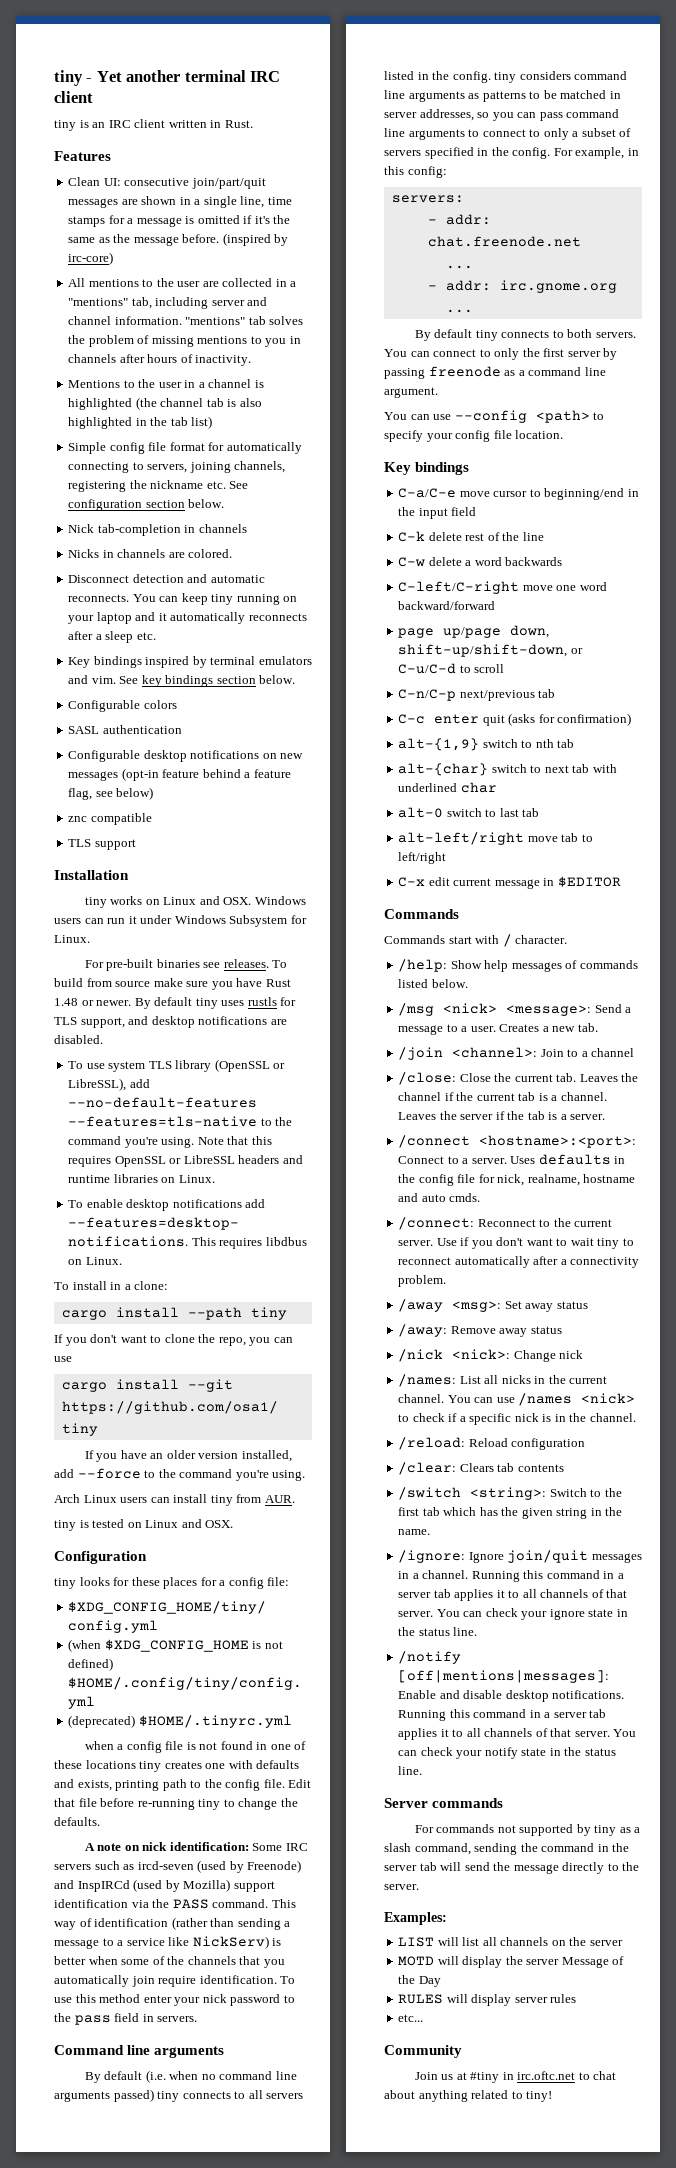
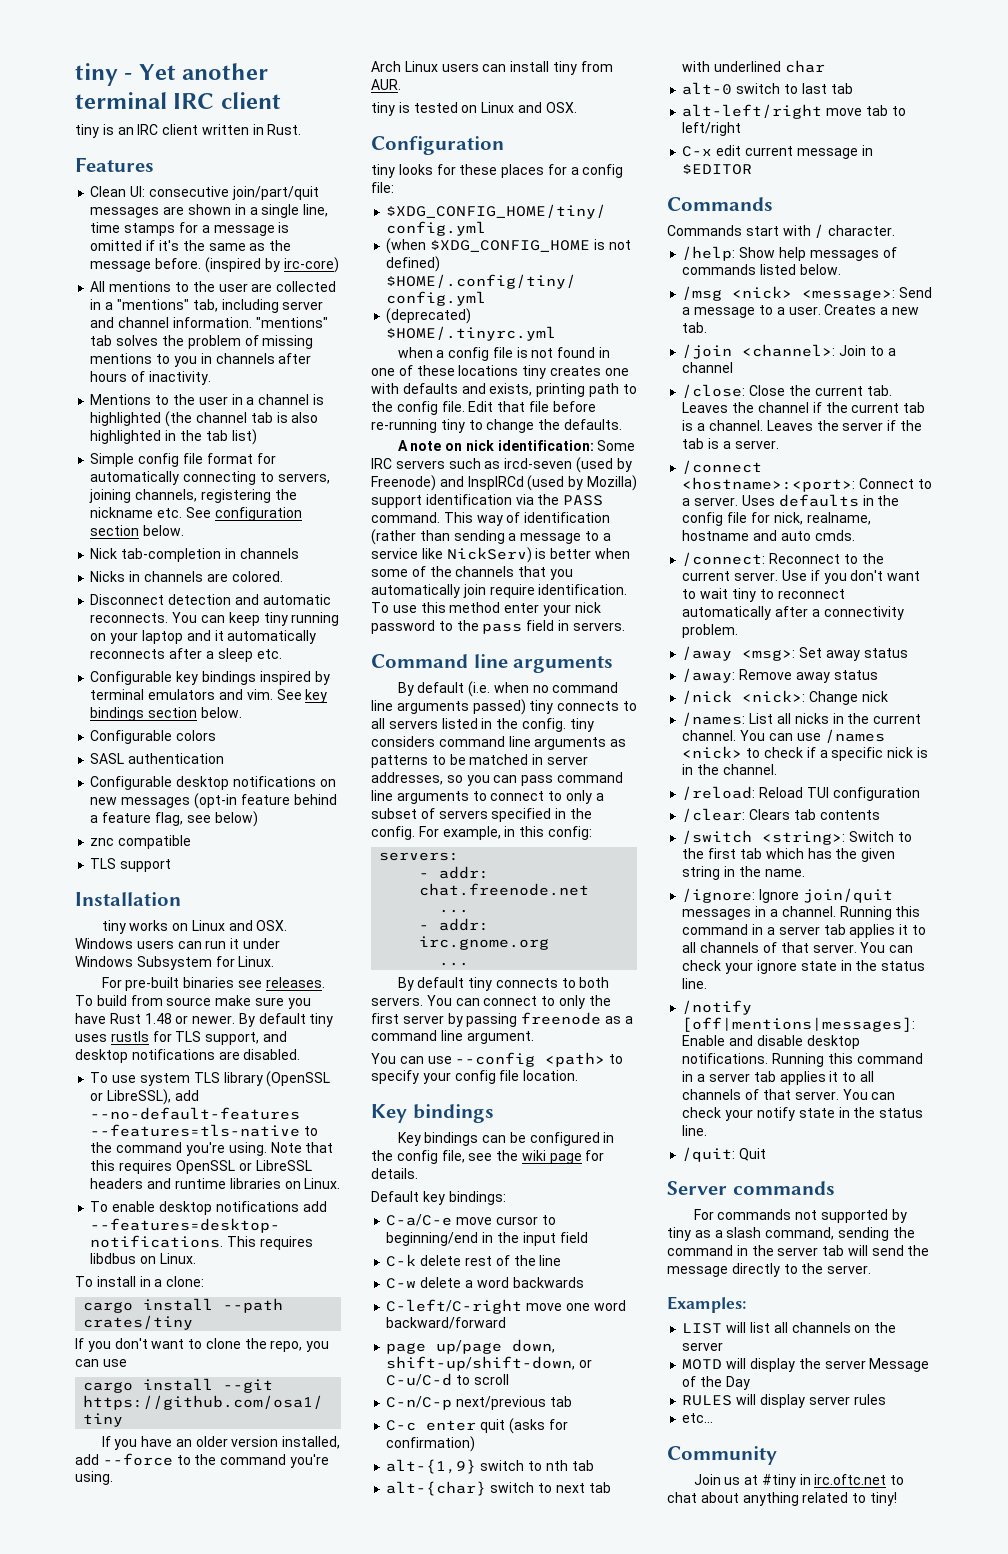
- Key bindings inspired by terminal emulators and vim.
+ Configurable key bindings inspired by terminal emulators and vim.
- cargo install --path tiny
+ cargo install --path crates/tiny
+ Key bindings can be configured in the config file, see the wiki page for details.
+ Default key bindings:
- /reload: Reload configuration
+ /reload: Reload TUI configuration
+ /quit: Quit

